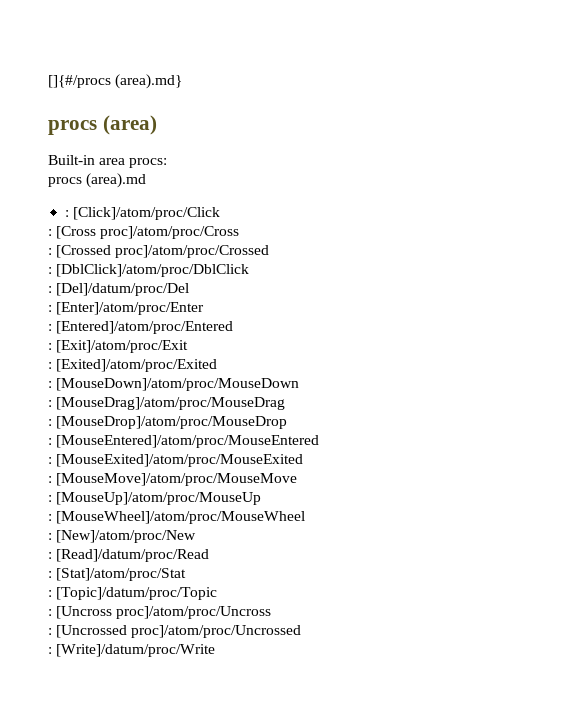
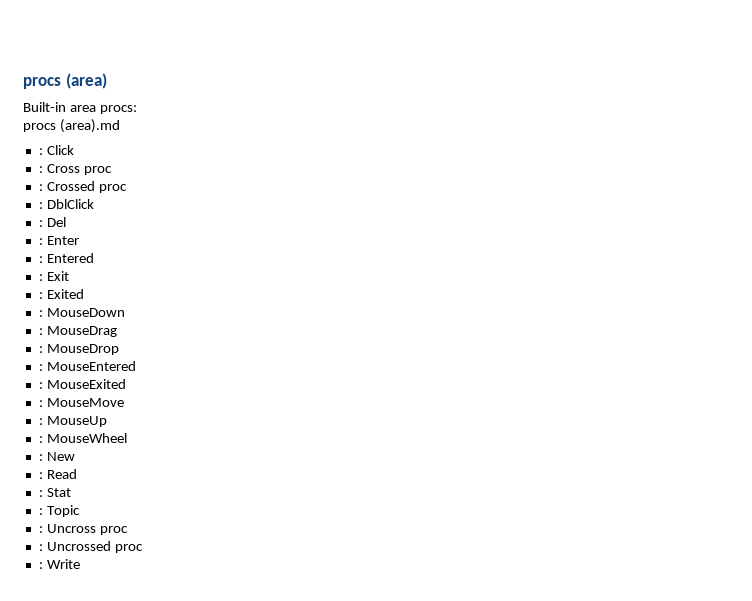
- []{#/procs (area).md}
- : [Click]/atom/proc/Click
- : [Cross proc]/atom/proc/Cross
- : [Crossed proc]/atom/proc/Crossed
- : [DblClick]/atom/proc/DblClick
- : [Del]/datum/proc/Del
- : [Enter]/atom/proc/Enter
- : [Entered]/atom/proc/Entered
- : [Exit]/atom/proc/Exit
- : [Exited]/atom/proc/Exited
- : [MouseDown]/atom/proc/MouseDown
- : [MouseDrag]/atom/proc/MouseDrag
- : [MouseDrop]/atom/proc/MouseDrop
- : [MouseEntered]/atom/proc/MouseEntered
- : [MouseExited]/atom/proc/MouseExited
- : [MouseMove]/atom/proc/MouseMove
- : [MouseUp]/atom/proc/MouseUp
- : [MouseWheel]/atom/proc/MouseWheel
- : [New]/atom/proc/New
- : [Read]/datum/proc/Read
- : [Stat]/atom/proc/Stat
- : [Topic]/datum/proc/Topic
- : [Uncross proc]/atom/proc/Uncross
- : [Uncrossed proc]/atom/proc/Uncrossed
- : [Write]/datum/proc/Write
+ : Click
+ : Cross proc
+ : Crossed proc
+ : DblClick
+ : Del
+ : Enter
+ : Entered
+ : Exit
+ : Exited
+ : MouseDown
+ : MouseDrag
+ : MouseDrop
+ : MouseEntered
+ : MouseExited
+ : MouseMove
+ : MouseUp
+ : MouseWheel
+ : New
+ : Read
+ : Stat
+ : Topic
+ : Uncross proc
+ : Uncrossed proc
+ : Write

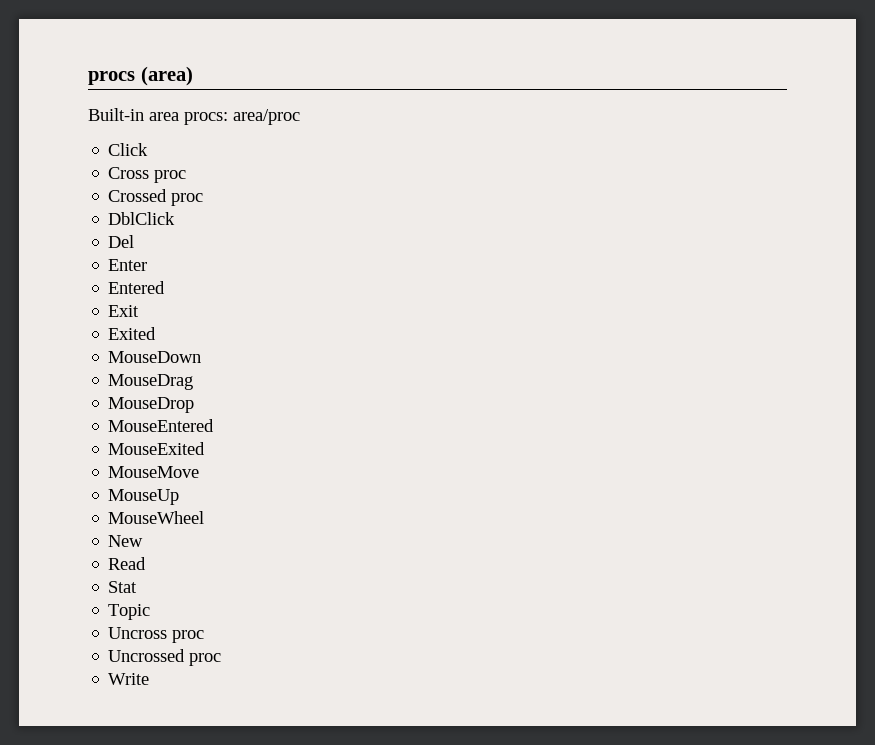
- Built-in area procs:
- procs (area).md
- : Click
+ Built-in area procs: area/proc
+ Click
- : Cross proc
+ Cross proc
- : Crossed proc
+ Crossed proc
- : DblClick
+ DblClick
- : Del
+ Del
- : Enter
+ Enter
- : Entered
+ Entered
- : Exit
+ Exit
- : Exited
+ Exited
- : MouseDown
+ MouseDown
- : MouseDrag
+ MouseDrag
- : MouseDrop
+ MouseDrop
- : MouseEntered
+ MouseEntered
- : MouseExited
+ MouseExited
- : MouseMove
+ MouseMove
- : MouseUp
+ MouseUp
- : MouseWheel
+ MouseWheel
- : New
+ New
- : Read
+ Read
- : Stat
+ Stat
- : Topic
+ Topic
- : Uncross proc
+ Uncross proc
- : Uncrossed proc
+ Uncrossed proc
- : Write
+ Write

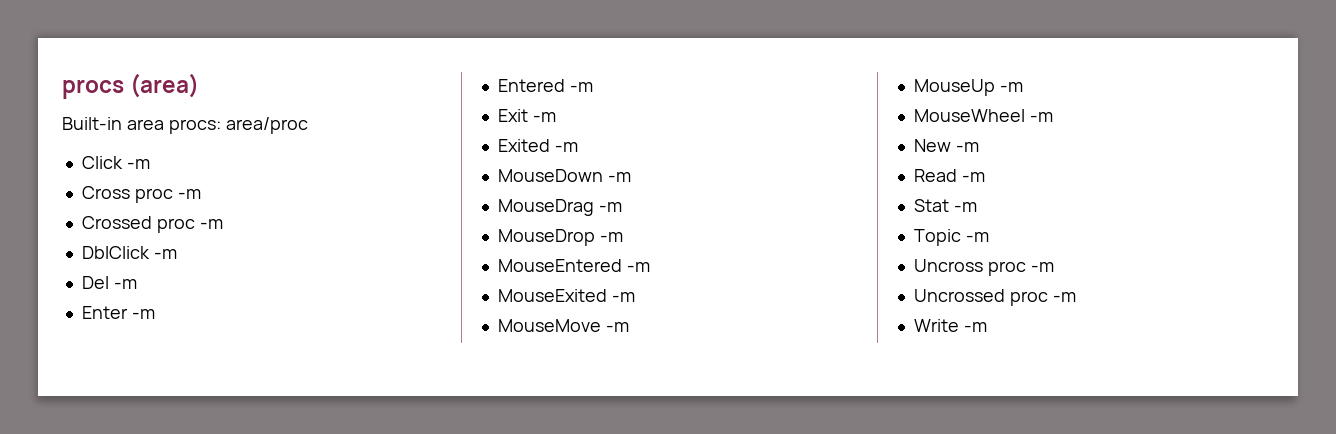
- Click
+ Click -m
- Cross proc
+ Cross proc -m
- Crossed proc
+ Crossed proc -m
- DblClick
+ DblClick -m
- Del
+ Del -m
- Enter
+ Enter -m
- Entered
+ Entered -m
- Exit
+ Exit -m
- Exited
+ Exited -m
- MouseDown
+ MouseDown -m
- MouseDrag
+ MouseDrag -m
- MouseDrop
+ MouseDrop -m
- MouseEntered
+ MouseEntered -m
- MouseExited
+ MouseExited -m
- MouseMove
+ MouseMove -m
- MouseUp
+ MouseUp -m
- MouseWheel
+ MouseWheel -m
- New
+ New -m
- Read
+ Read -m
- Stat
+ Stat -m
- Topic
+ Topic -m
- Uncross proc
+ Uncross proc -m
- Uncrossed proc
+ Uncrossed proc -m
- Write
+ Write -m

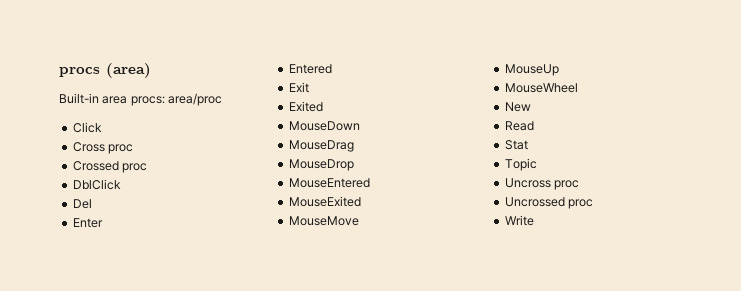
- Click -m
+ Click
- Cross proc -m
+ Cross proc
- Crossed proc -m
+ Crossed proc
- DblClick -m
+ DblClick
- Del -m
+ Del
- Enter -m
+ Enter
- Entered -m
+ Entered
- Exit -m
+ Exit
- Exited -m
+ Exited
- MouseDown -m
+ MouseDown
- MouseDrag -m
+ MouseDrag
- MouseDrop -m
+ MouseDrop
- MouseEntered -m
+ MouseEntered
- MouseExited -m
+ MouseExited
- MouseMove -m
+ MouseMove
- MouseUp -m
+ MouseUp
- MouseWheel -m
+ MouseWheel
- New -m
+ New
- Read -m
+ Read
- Stat -m
+ Stat
- Topic -m
+ Topic
- Uncross proc -m
+ Uncross proc
- Uncrossed proc -m
+ Uncrossed proc
- Write -m
+ Write

